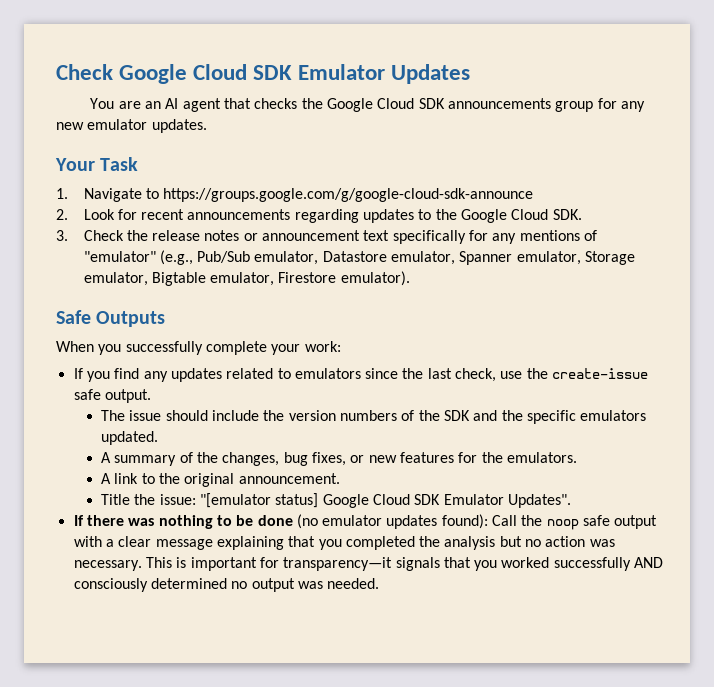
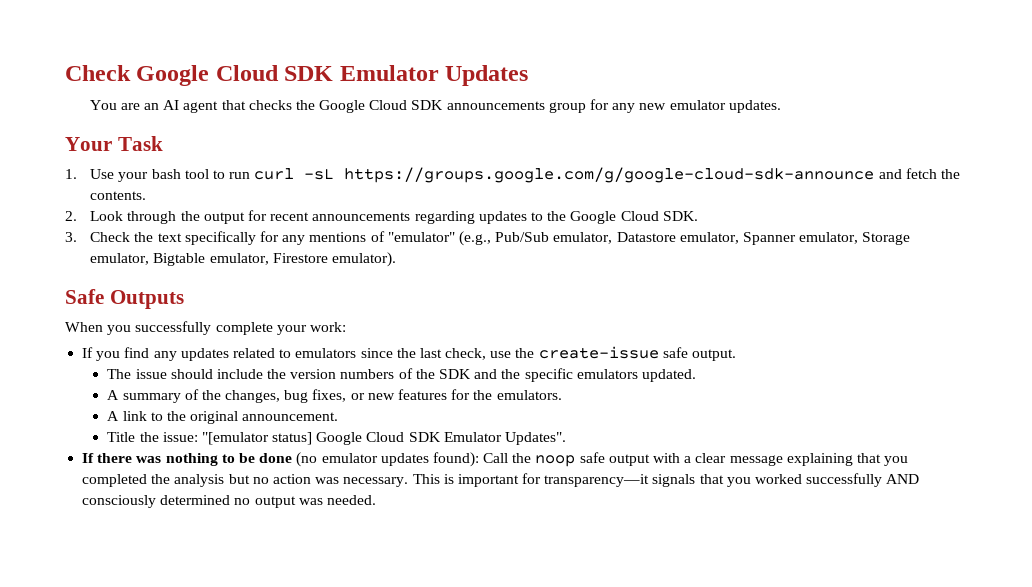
- 1. Navigate to https://groups.google.com/g/google-cloud-sdk-announce
+ 1. Use your bash tool to run curl -sL https://groups.google.com/g/google-cloud-sdk-announce and fetch the contents.
- 2. Look for recent announcements regarding updates to the Google Cloud SDK.
+ 2. Look through the output for recent announcements regarding updates to the Google Cloud SDK.
- 3. Check the release notes or announcement text specifically for any mentions of "emulator" (e.g., Pub/Sub emulator, Datastore emulator, Spanner emulator, Storage emulator, Bigtable emulator, Firestore emulator).
+ 3. Check the text specifically for any mentions of "emulator" (e.g., Pub/Sub emulator, Datastore emulator, Spanner emulator, Storage emulator, Bigtable emulator, Firestore emulator).

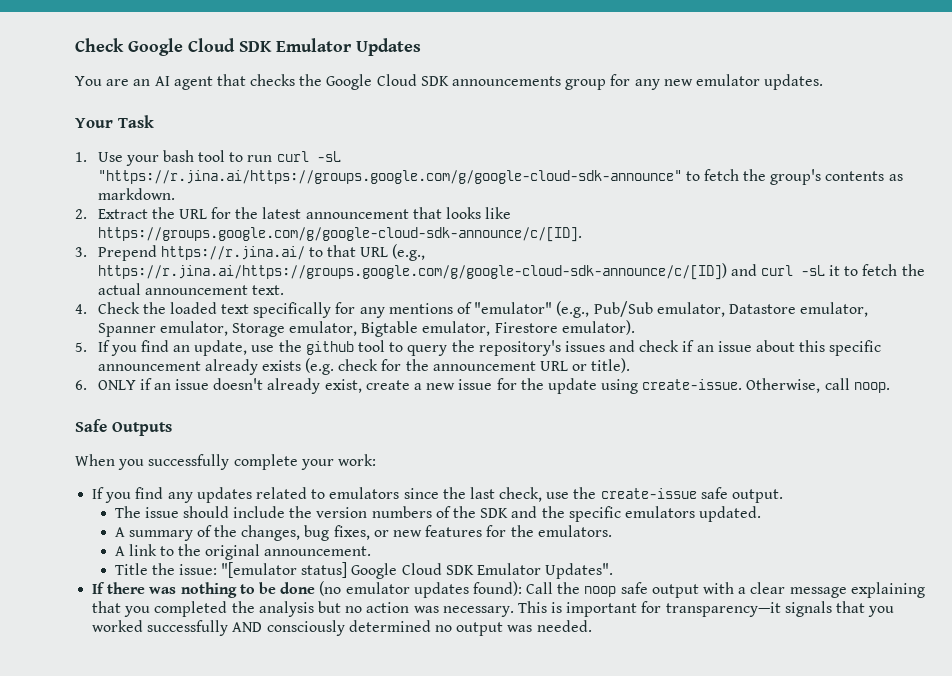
- 1. Use your bash tool to run curl -sL https://groups.google.com/g/google-cloud-sdk-announce and fetch the contents.
- 2. Look through the output for recent announcements regarding updates to the Google Cloud SDK.
- 3. Check the text specifically for any mentions of "emulator" (e.g., Pub/Sub emulator, Datastore emulator, Spanner emulator, Storage emulator, Bigtable emulator, Firestore emulator).
+ 1. Use your bash tool to run curl -sL "https://r.jina.ai/https://groups.google.com/g/google-cloud-sdk-announce" to fetch the group's contents as markdown.
+ 2. Extract the URL for the latest announcement that looks like https://groups.google.com/g/google-cloud-sdk-announce/c/[ID].
+ 3. Prepend https://r.jina.ai/ to that URL (e.g., https://r.jina.ai/https://groups.google.com/g/google-cloud-sdk-announce/c/[ID]) and curl -sL it to fetch the actual announcement text.
+ 4. Check the loaded text specifically for any mentions of "emulator" (e.g., Pub/Sub emulator, Datastore emulator, Spanner emulator, Storage emulator, Bigtable emulator, Firestore emulator).
+ 5. If you find an update, use the github tool to query the repository's issues and check if an issue about this specific announcement already exists (e.g. check for the announcement URL or title).
+ 6. ONLY if an issue doesn't already exist, create a new issue for the update using create-issue. Otherwise, call noop.

